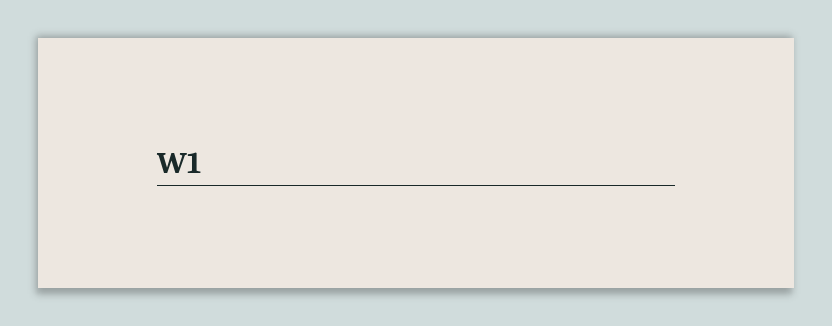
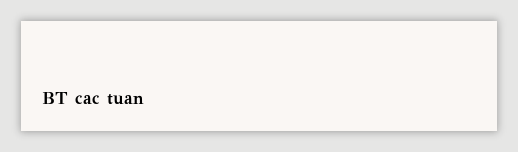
- W1
+ BT cac tuan

